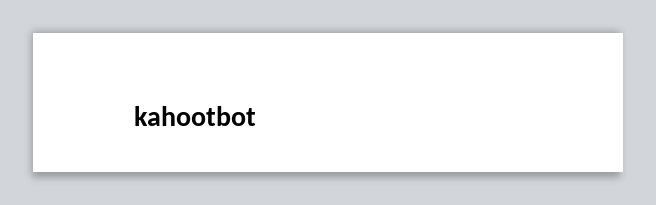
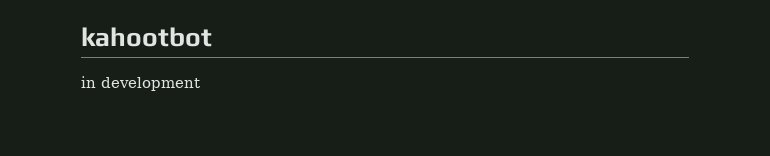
+ in development

